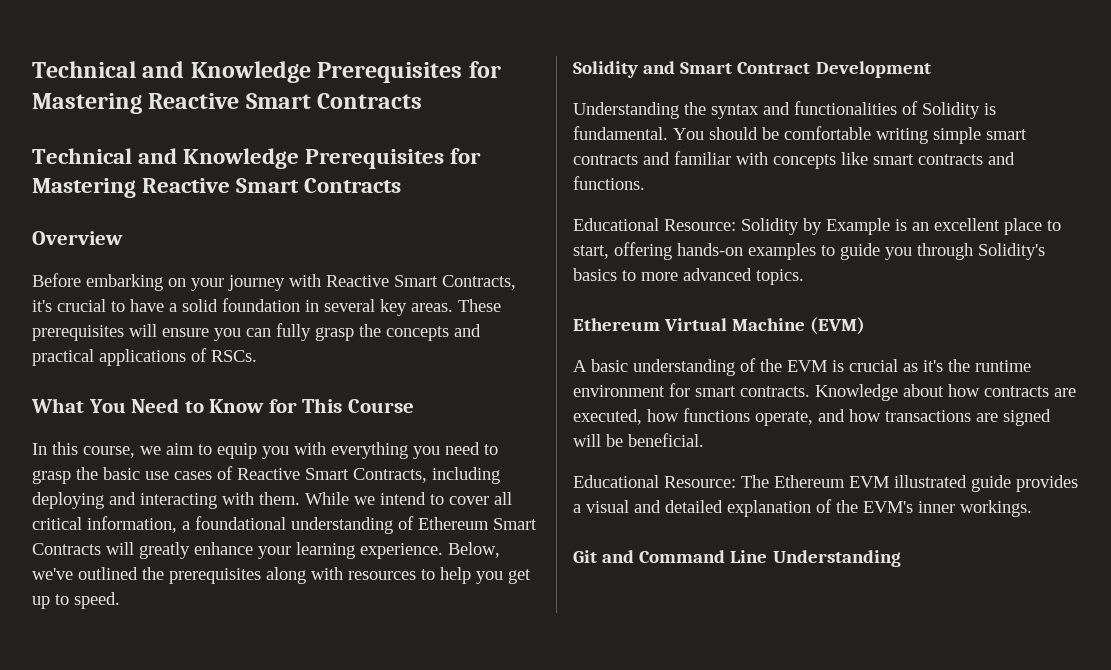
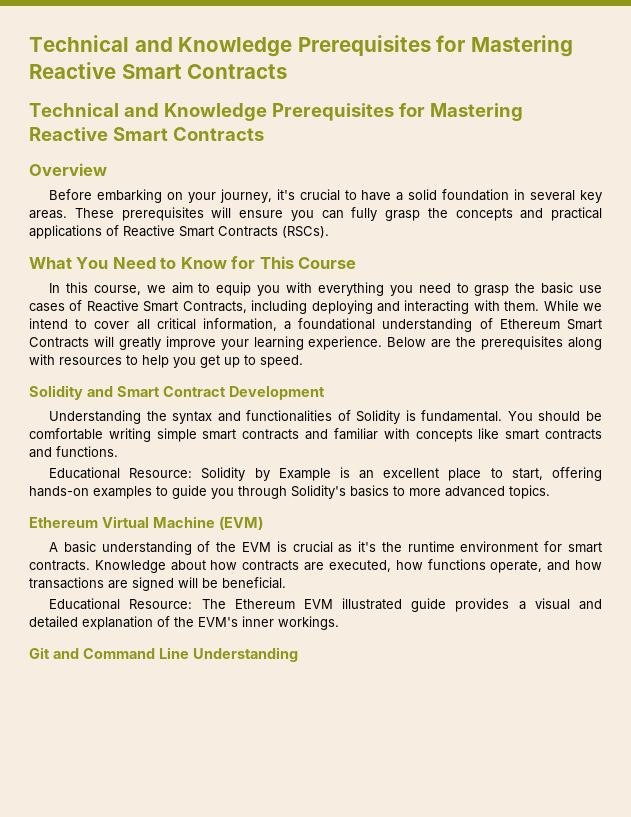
- Before embarking on your journey with Reactive Smart Contracts, it's crucial to have a solid foundation in several key areas.
+ Before embarking on your journey, it's crucial to have a solid foundation in several key areas.
- These prerequisites will ensure you can fully grasp the concepts and practical applications of RSCs.
+ These prerequisites will ensure you can fully grasp the concepts and practical applications of Reactive Smart Contracts (RSCs).
- While we intend to cover all critical information, a foundational understanding of Ethereum Smart Contracts will greatly enhance your learning experience.
+ While we intend to cover all critical information, a foundational understanding of Ethereum Smart Contracts will greatly improve your learning experience.
- Below, we've outlined the prerequisites along with resources to help you get up to speed.
+ Below are the prerequisites along with resources to help you get up to speed.

